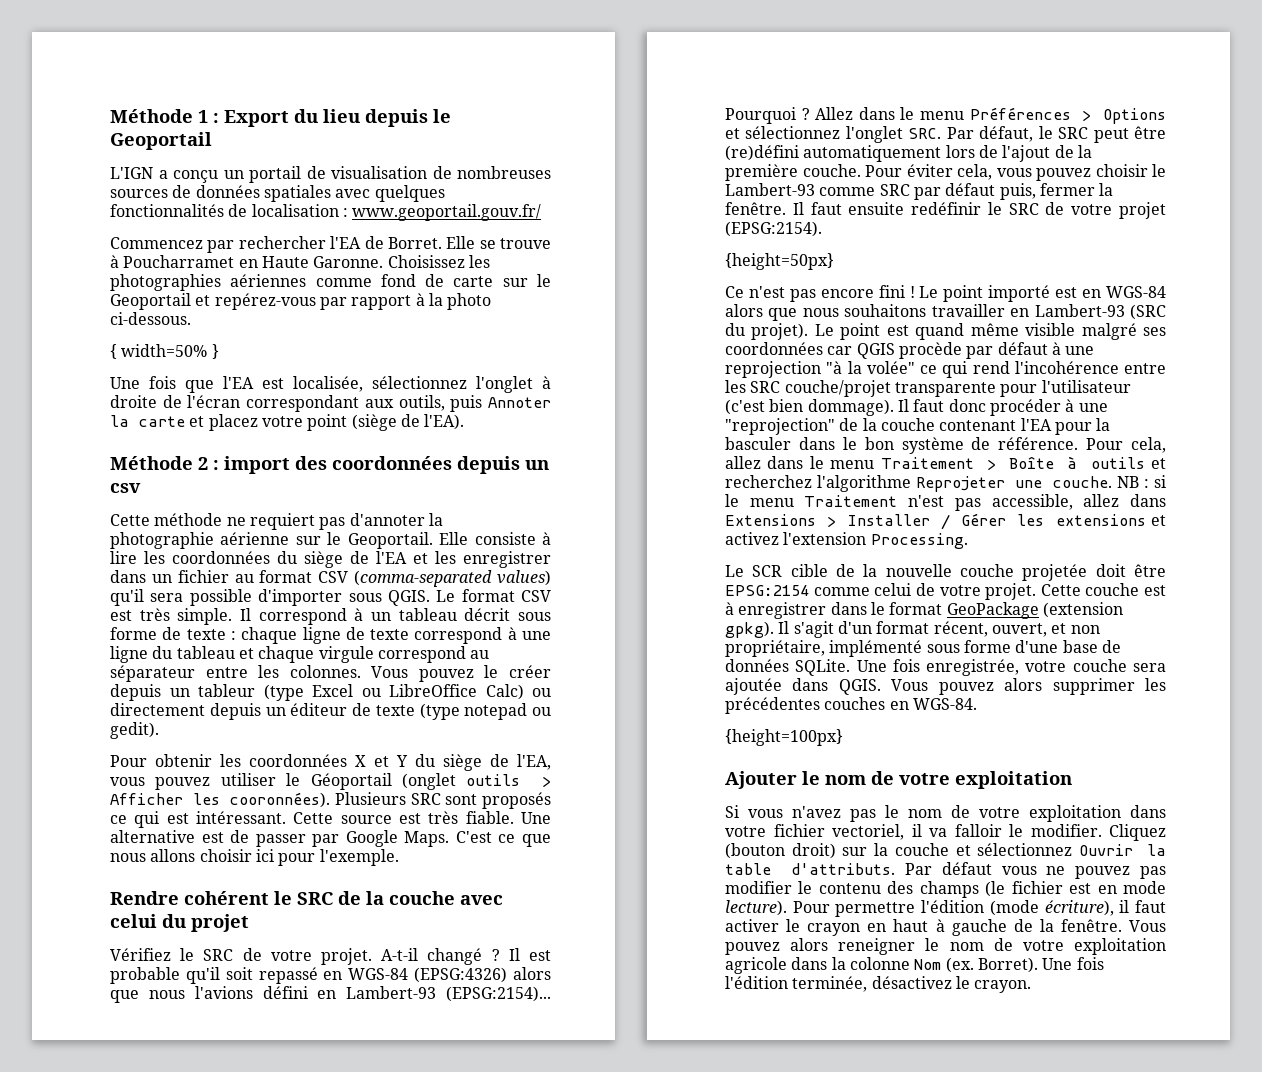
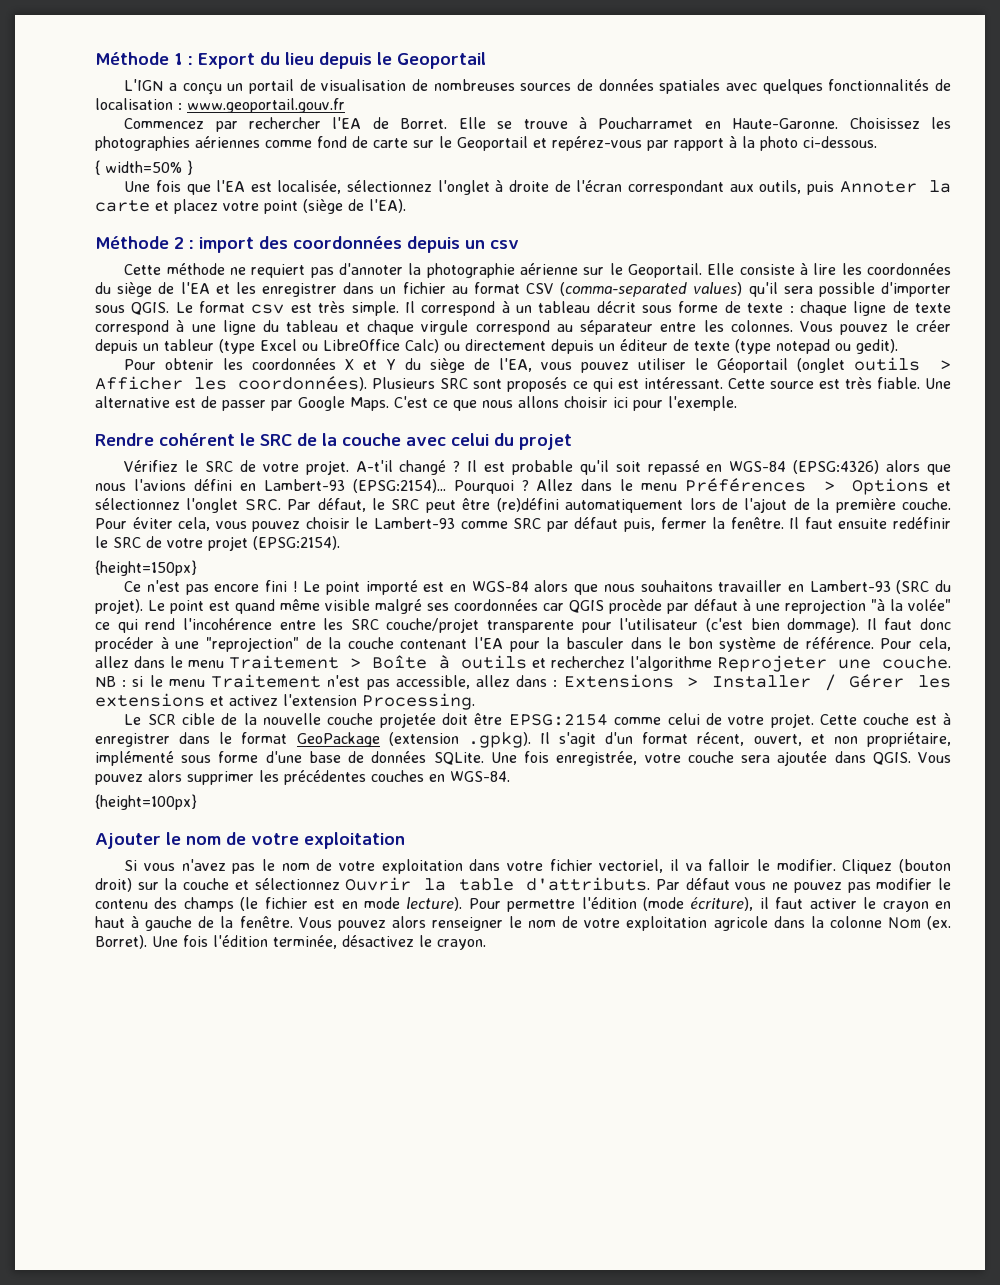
- L'IGN a conçu un portail de visualisation de nombreuses sources de données spatiales avec quelques fonctionnalités de localisation : www.geoportail.gouv.fr/
+ L'IGN a conçu un portail de visualisation de nombreuses sources de données spatiales avec quelques fonctionnalités de localisation : www.geoportail.gouv.fr
- Elle se trouve à Poucharramet en Haute Garonne.
+ Elle se trouve à Poucharramet en Haute-Garonne.
- Le format CSV est très simple.
+ Le format csv est très simple.
- Pour obtenir les coordonnées X et Y du siège de l'EA, vous pouvez utiliser le Géoportail (onglet outils > Afficher les cooronnées).
+ Pour obtenir les coordonnées X et Y du siège de l'EA, vous pouvez utiliser le Géoportail (onglet outils > Afficher les coordonnées).
- A-t-il changé ?
+ A-t'il changé ?
- {height=50px}
+ {height=150px}
- NB : si le menu Traitement n'est pas accessible, allez dans Extensions > Installer / Gérer les extensions et activez l'extension Processing.
+ NB : si le menu Traitement n'est pas accessible, allez dans : Extensions > Installer / Gérer les extensions et activez l'extension Processing.
- Cette couche est à enregistrer dans le format GeoPackage (extension gpkg). Il s'agit d'un format récent, ouvert, et non propriétaire, implémenté sous forme d'une base de données SQLite.
+ Cette couche est à enregistrer dans le format GeoPackage (extension .gpkg). Il s'agit d'un format récent, ouvert, et non propriétaire, implémenté sous forme d'une base de données SQLite.
- Vous pouvez alors reneigner le nom de votre exploitation agricole dans la colonne Nom (ex.
+ Vous pouvez alors renseigner le nom de votre exploitation agricole dans la colonne Nom (ex.

